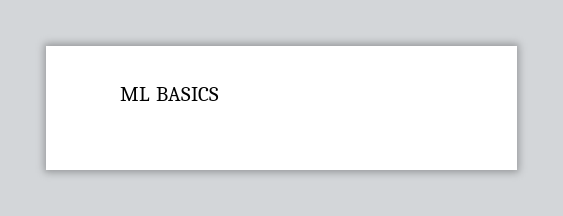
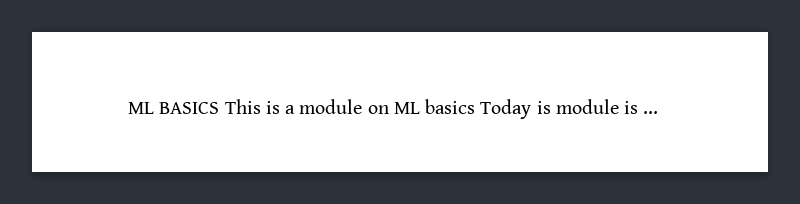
- ML BASICS
+ ML BASICS This is a module on ML basics Today is module is ...

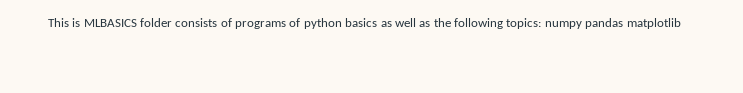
- ML BASICS This is a module on ML basics Today is module is ...
+ This is MLBASICS folder consists of programs of python basics as well as the following topics: numpy pandas matplotlib

